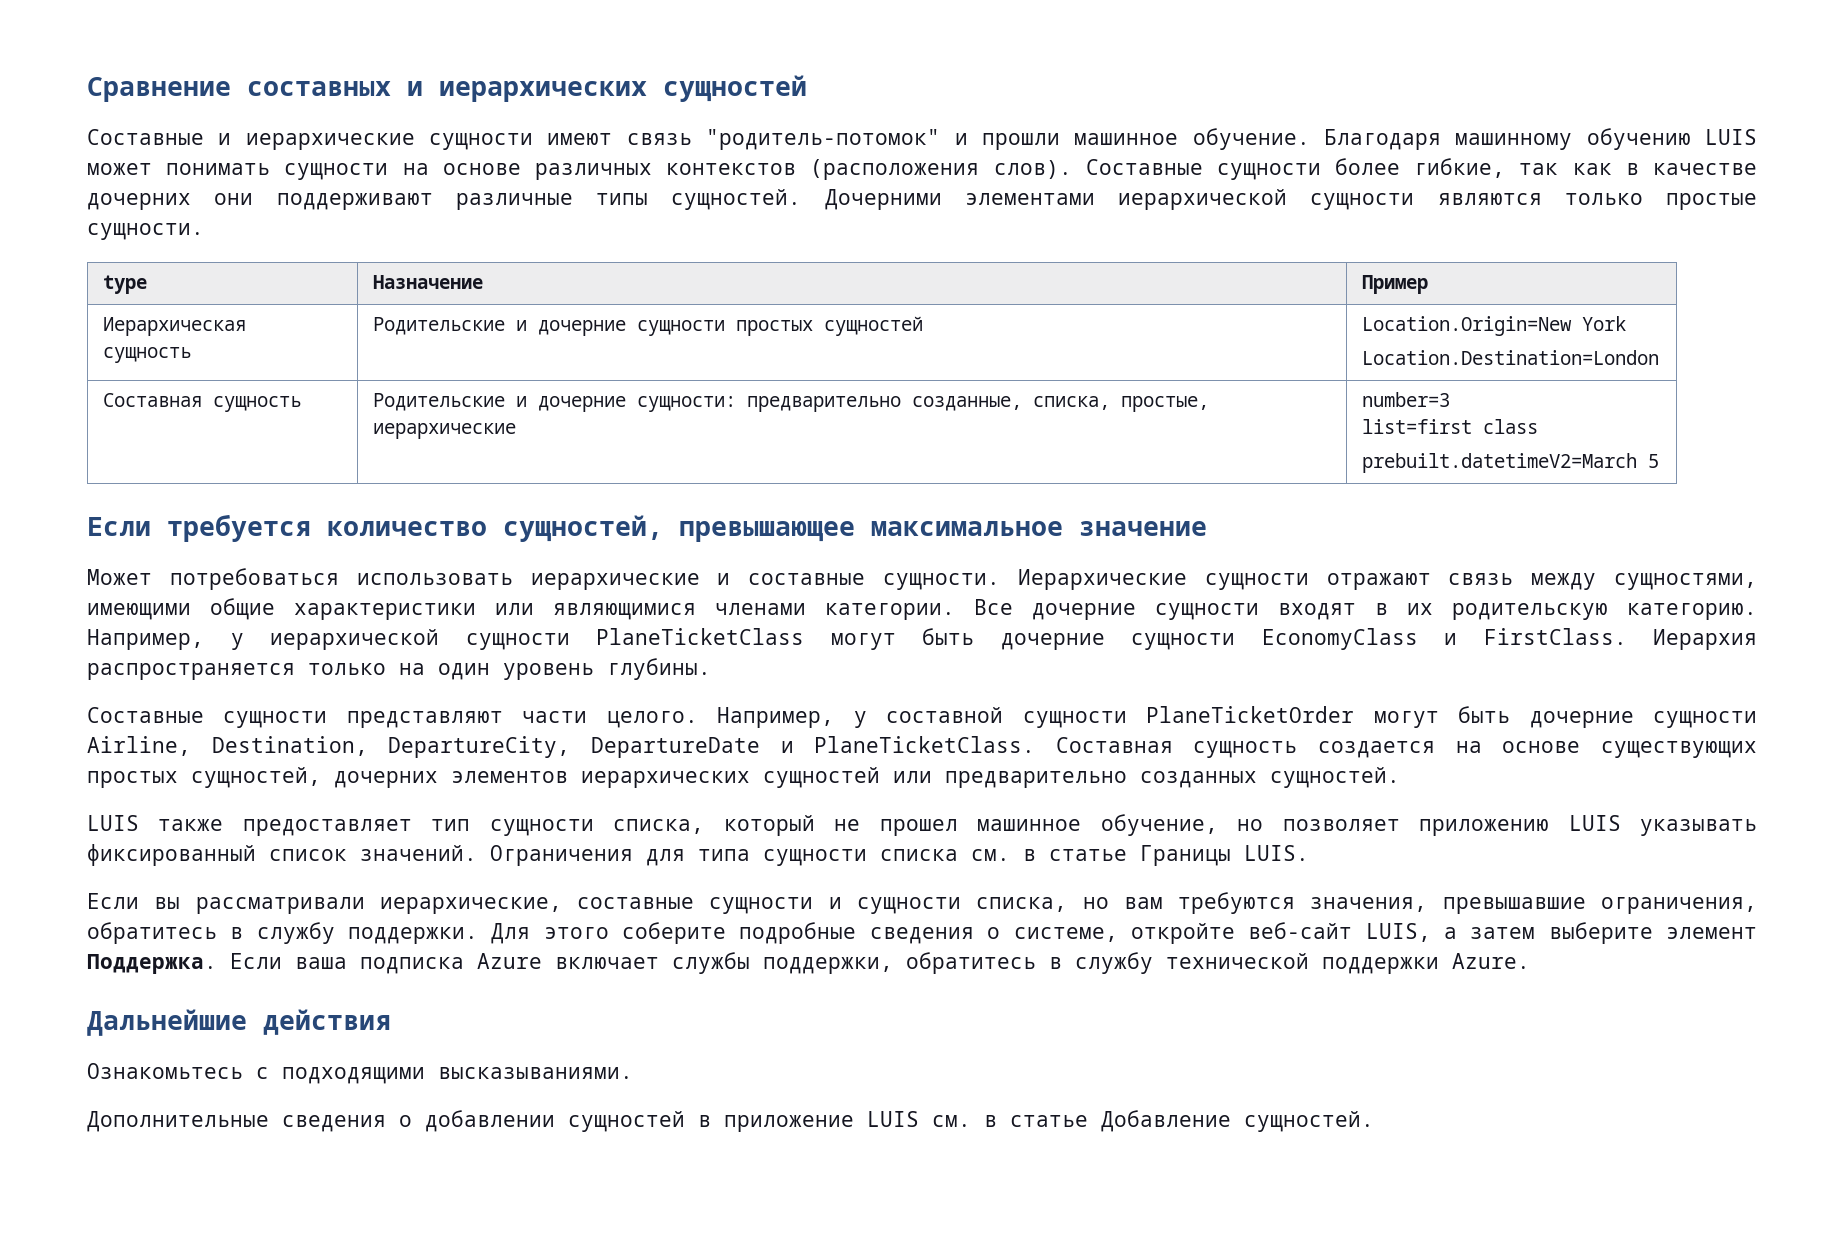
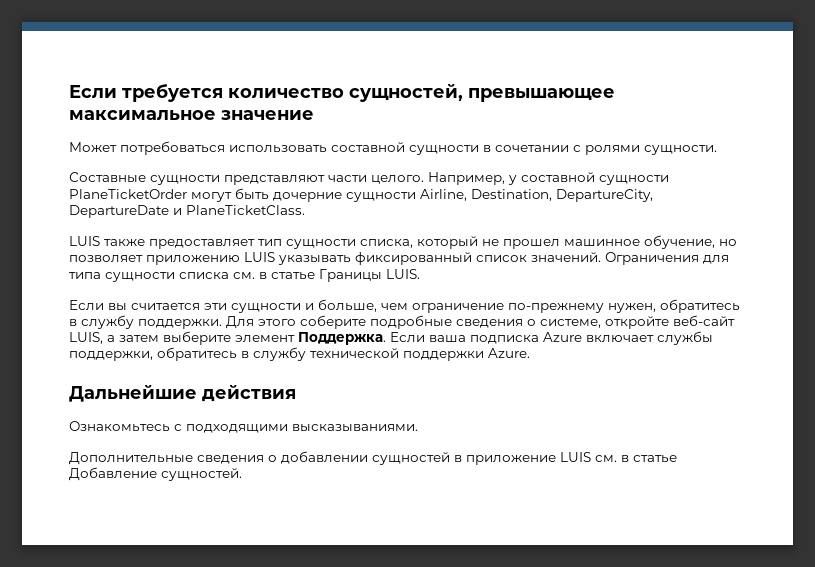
- Сравнение составных и иерархических сущностей
- Составные и иерархические сущности имеют связь "родитель-потомок" и прошли машинное обучение. Благодаря машинному обучению LUIS может понимать сущности на основе различных контекстов (расположения слов). Составные сущности более гибкие, так как в качестве дочерних они поддерживают различные типы сущностей. Дочерними элементами иерархической сущности являются только простые сущности.
- type | Назначение | Пример
- Иерархическая сущность | Родительские и дочерние сущности простых сущностей | Location.Origin=New York
- Location.Destination=London
- Составная сущность | Родительские и дочерние сущности: предварительно созданные, списка, простые, иерархические | number=3
- list=first class
- prebuilt.datetimeV2=March 5
- Может потребоваться использовать иерархические и составные сущности. Иерархические сущности отражают связь между сущностями, имеющими общие характеристики или являющимися членами категории. Все дочерние сущности входят в их родительскую категорию. Например, у иерархической сущности PlaneTicketClass могут быть дочерние сущности EconomyClass и FirstClass. Иерархия распространяется только на один уровень глубины.
+ Может потребоваться использовать составной сущности в сочетании с ролями сущности.
- Составная сущность создается на основе существующих простых сущностей, дочерних элементов иерархических сущностей или предварительно созданных сущностей.
- Если вы рассматривали иерархические, составные сущности и сущности списка, но вам требуются значения, превышавшие ограничения, обратитесь в службу поддержки.
+ Если вы считается эти сущности и больше, чем ограничение по-прежнему нужен, обратитесь в службу поддержки.

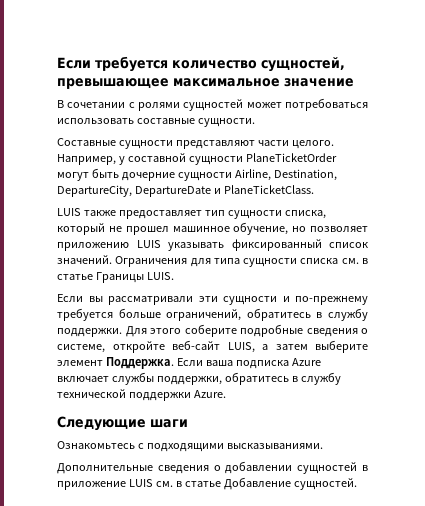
- Может потребоваться использовать составной сущности в сочетании с ролями сущности.
+ В сочетании с ролями сущностей может потребоваться использовать составные сущности.
- Если вы считается эти сущности и больше, чем ограничение по-прежнему нужен, обратитесь в службу поддержки.
+ Если вы рассматривали эти сущности и по-прежнему требуется больше ограничений, обратитесь в службу поддержки.
- Дальнейшие действия
+ Следующие шаги

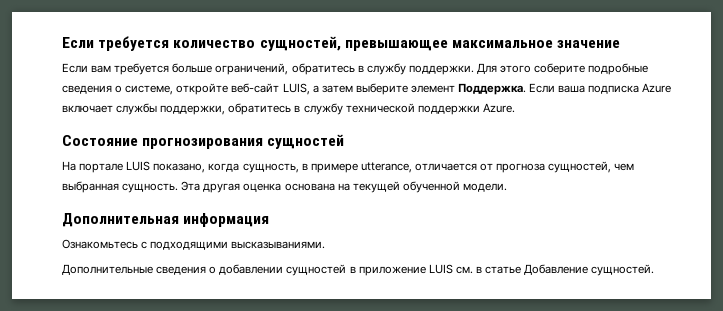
- В сочетании с ролями сущностей может потребоваться использовать составные сущности.
- Составные сущности представляют части целого. Например, у составной сущности PlaneTicketOrder могут быть дочерние сущности Airline, Destination, DepartureCity, DepartureDate и PlaneTicketClass.
- LUIS также предоставляет тип сущности списка, который не прошел машинное обучение, но позволяет приложению LUIS указывать фиксированный список значений. Ограничения для типа сущности списка см. в статье Границы LUIS.
- Если вы рассматривали эти сущности и по-прежнему требуется больше ограничений, обратитесь в службу поддержки.
+ Если вам требуется больше ограничений, обратитесь в службу поддержки.
- Следующие шаги
+ Состояние прогнозирования сущностей
+ На портале LUIS показано, когда сущность, в примере utterance, отличается от прогноза сущностей, чем выбранная сущность. Эта другая оценка основана на текущей обученной модели.
+ Дополнительная информация

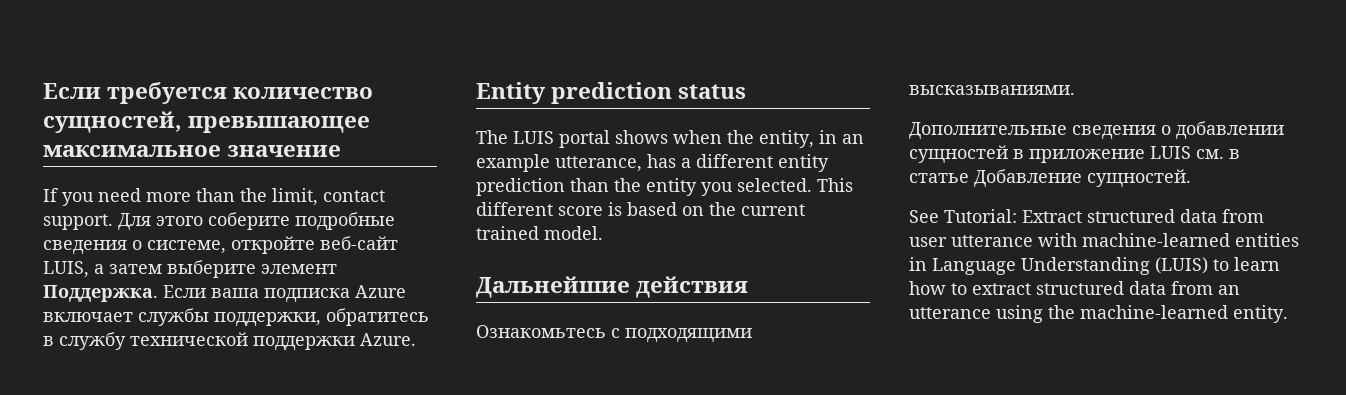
- Если вам требуется больше ограничений, обратитесь в службу поддержки.
+ If you need more than the limit, contact support.
- Состояние прогнозирования сущностей
- На портале LUIS показано, когда сущность, в примере utterance, отличается от прогноза сущностей, чем выбранная сущность. Эта другая оценка основана на текущей обученной модели.
- Дополнительная информация
+ Entity prediction status
+ The LUIS portal shows when the entity, in an example utterance, has a different entity prediction than the entity you selected. This different score is based on the current trained model.
+ Дальнейшие действия
+ See Tutorial: Extract structured data from user utterance with machine-learned entities in Language Understanding (LUIS) to learn how to extract structured data from an utterance using the machine-learned entity.

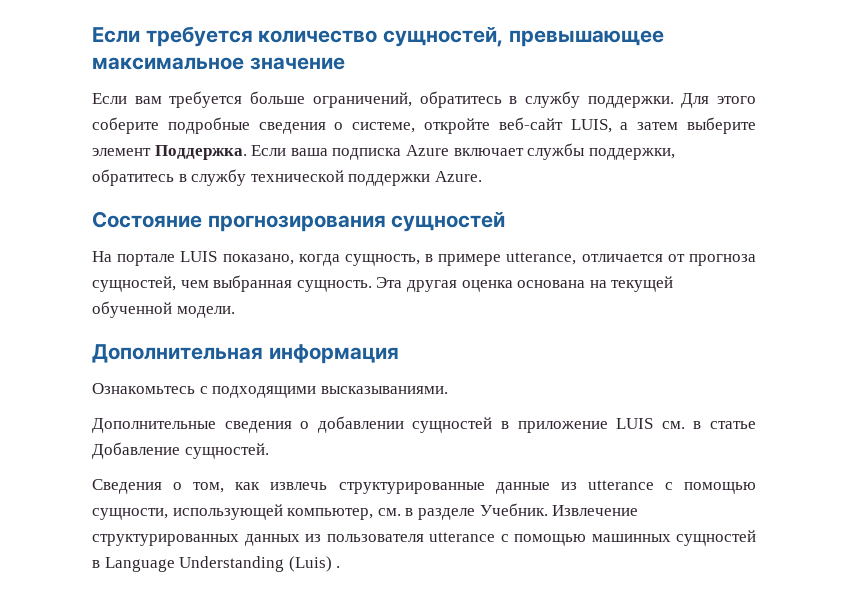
- If you need more than the limit, contact support.
+ Если вам требуется больше ограничений, обратитесь в службу поддержки.
- Entity prediction status
- The LUIS portal shows when the entity, in an example utterance, has a different entity prediction than the entity you selected. This different score is based on the current trained model.
- Дальнейшие действия
+ Состояние прогнозирования сущностей
+ На портале LUIS показано, когда сущность, в примере utterance, отличается от прогноза сущностей, чем выбранная сущность. Эта другая оценка основана на текущей обученной модели.
+ Дополнительная информация
- See Tutorial: Extract structured data from user utterance with machine-learned entities in Language Understanding (LUIS) to learn how to extract structured data from an utterance using the machine-learned entity.
+ Сведения о том, как извлечь структурированные данные из utterance с помощью сущности, использующей компьютер, см. в разделе Учебник. Извлечение структурированных данных из пользователя utterance с помощью машинных сущностей в Language Understanding (Luis) .

